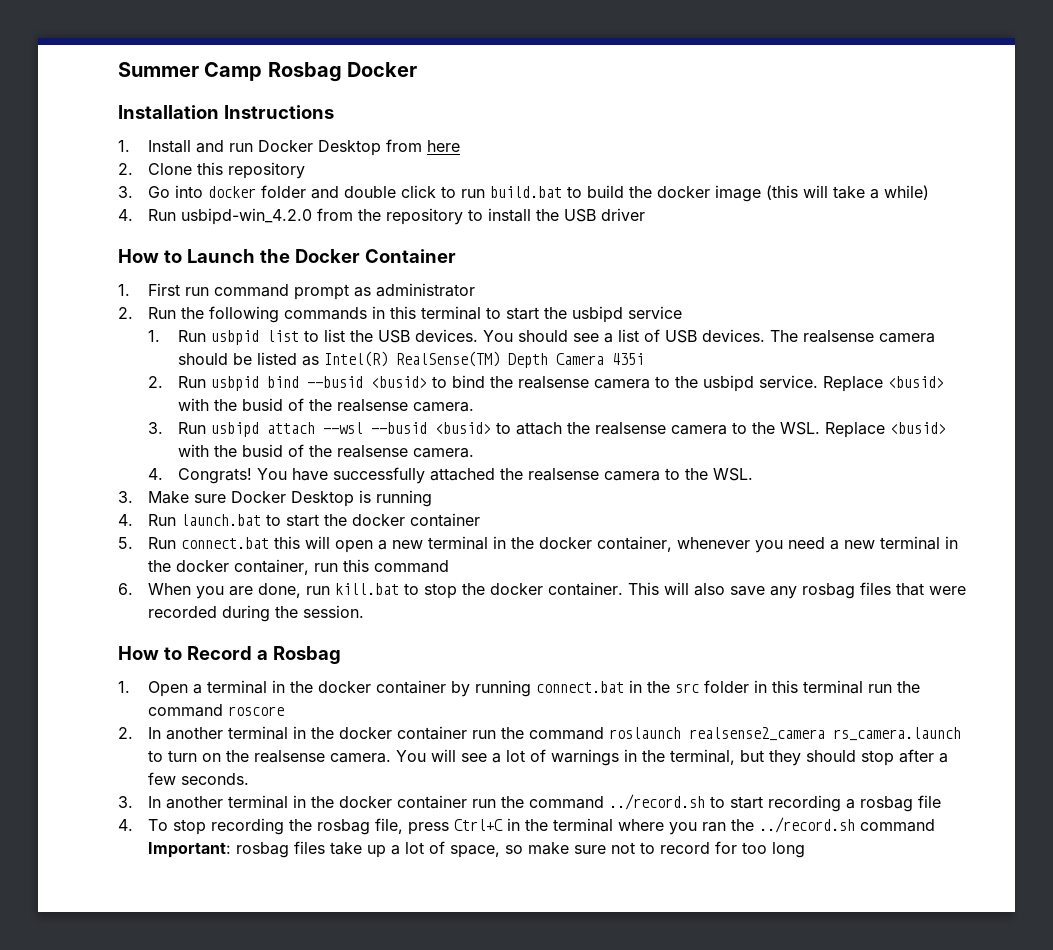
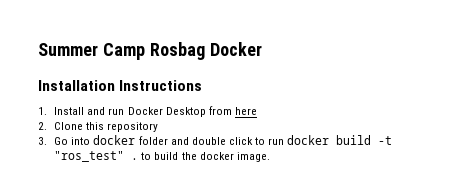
- 3. Go into docker folder and double click to run build.bat to build the docker image (this will take a while)
- 4. Run usbipd-win_4.2.0 from the repository to install the USB driver
- How to Launch the Docker Container
- 1. First run command prompt as administrator
- 2. Run the following commands in this terminal to start the usbipd service
- 1. Run usbpid list to list the USB devices. You should see a list of USB devices. The realsense camera should be listed as Intel(R) RealSense(TM) Depth Camera 435i
- 2. Run usbpid bind --busid <busid> to bind the realsense camera to the usbipd service. Replace <busid> with the busid of the realsense camera.
- 3. Run usbipd attach --wsl --busid <busid> to attach the realsense camera to the WSL. Replace <busid> with the busid of the realsense camera.
- 4. Congrats! You have successfully attached the realsense camera to the WSL.
- 3. Make sure Docker Desktop is running
- 4. Run launch.bat to start the docker container
- 5. Run connect.bat this will open a new terminal in the docker container, whenever you need a new terminal in the docker container, run this command
- 6. When you are done, run kill.bat to stop the docker container. This will also save any rosbag files that were recorded during the session.
- How to Record a Rosbag
- 1. Open a terminal in the docker container by running connect.bat in the src folder in this terminal run the command roscore
- 2. In another terminal in the docker container run the command roslaunch realsense2_camera rs_camera.launch to turn on the realsense camera. You will see a lot of warnings in the terminal, but they should stop after a few seconds.
- 3. In another terminal in the docker container run the command ../record.sh to start recording a rosbag file
- 4. To stop recording the rosbag file, press Ctrl+C in the terminal where you ran the ../record.sh command Important: rosbag files take up a lot of space, so make sure not to record for too long
+ 3. Go into docker folder and double click to run docker build -t "ros_test" . to build the docker image.

